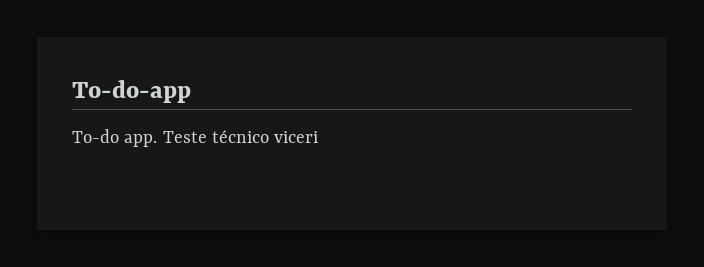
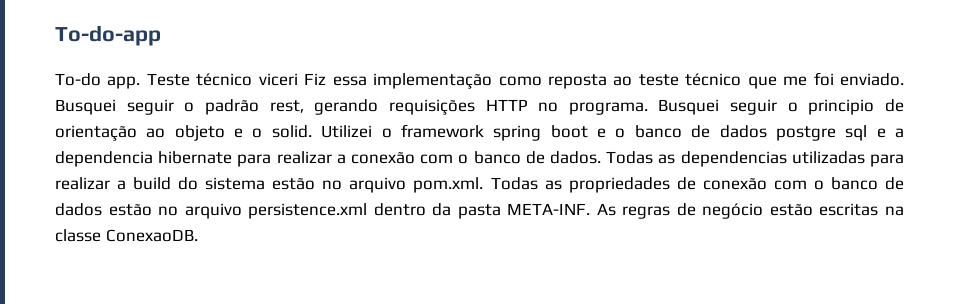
- Teste técnico viceri
+ Teste técnico viceri Fiz essa implementação como reposta ao teste técnico que me foi enviado. Busquei seguir o padrão rest, gerando requisições HTTP no programa. Busquei seguir o principio de orientação ao objeto e o solid. Utilizei o framework spring boot e o banco de dados postgre sql e a dependencia hibernate para realizar a conexão com o banco de dados. Todas as dependencias utilizadas para realizar a build do sistema estão no arquivo pom.xml. Todas as propriedades de conexão com o banco de dados estão no arquivo persistence.xml dentro da pasta META-INF. As regras de negócio estão escritas na classe ConexaoDB.

